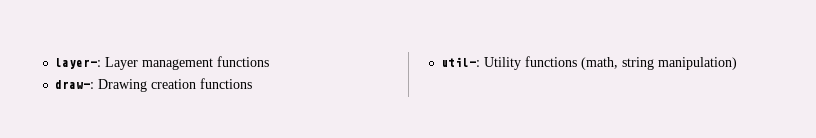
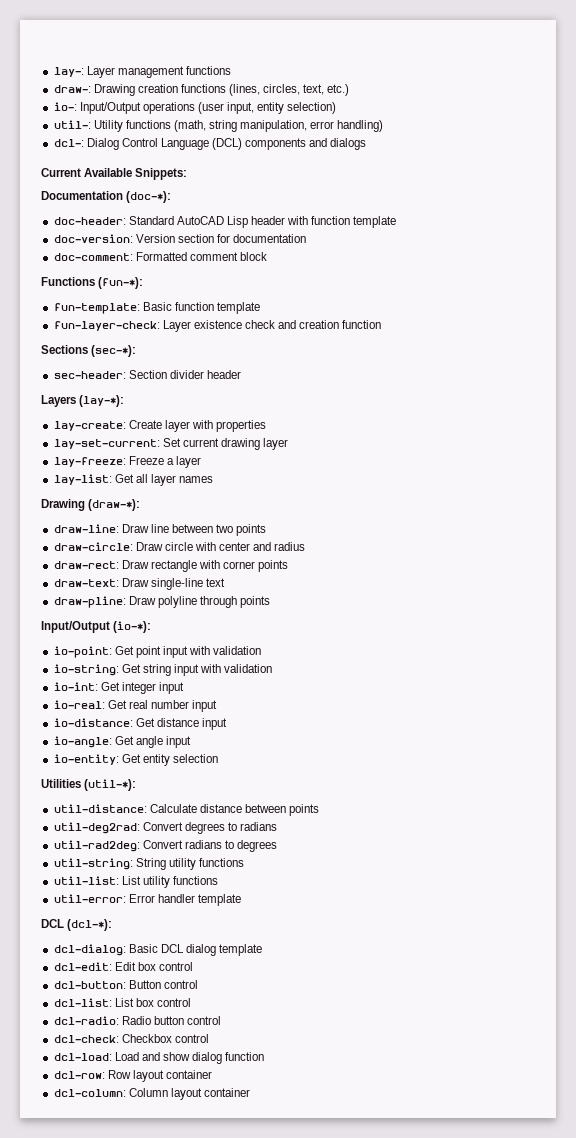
- layer-: Layer management functions
+ lay-: Layer management functions
- draw-: Drawing creation functions
+ draw-: Drawing creation functions (lines, circles, text, etc.)
+ io-: Input/Output operations (user input, entity selection)
- util-: Utility functions (math, string manipulation)
+ util-: Utility functions (math, string manipulation, error handling)
+ dcl-: Dialog Control Language (DCL) components and dialogs
+ Current Available Snippets:
+ Documentation (doc-*):
+ doc-header: Standard AutoCAD Lisp header with function template
+ doc-version: Version section for documentation
+ doc-comment: Formatted comment block
+ Functions (fun-*):
+ fun-template: Basic function template
+ fun-layer-check: Layer existence check and creation function
+ Sections (sec-*):
+ sec-header: Section divider header
+ Layers (lay-*):
+ lay-create: Create layer with properties
+ lay-set-current: Set current drawing layer
+ lay-freeze: Freeze a layer
+ lay-list: Get all layer names
+ Drawing (draw-*):
+ draw-line: Draw line between two points
+ draw-circle: Draw circle with center and radius
+ draw-rect: Draw rectangle with corner points
+ draw-text: Draw single-line text
+ draw-pline: Draw polyline through points
+ Input/Output (io-*):
+ io-point: Get point input with validation
+ io-string: Get string input with validation
+ io-int: Get integer input
+ io-real: Get real number input
+ io-distance: Get distance input
+ io-angle: Get angle input
+ io-entity: Get entity selection
+ Utilities (util-*):
+ util-distance: Calculate distance between points
+ util-deg2rad: Convert degrees to radians
+ util-rad2deg: Convert radians to degrees
+ util-string: String utility functions
+ util-list: List utility functions
+ util-error: Error handler template
+ DCL (dcl-*):
+ dcl-dialog: Basic DCL dialog template
+ dcl-edit: Edit box control
+ dcl-button: Button control
+ dcl-list: List box control
+ dcl-radio: Radio button control
+ dcl-check: Checkbox control
+ dcl-load: Load and show dialog function
+ dcl-row: Row layout container
+ dcl-column: Column layout container

